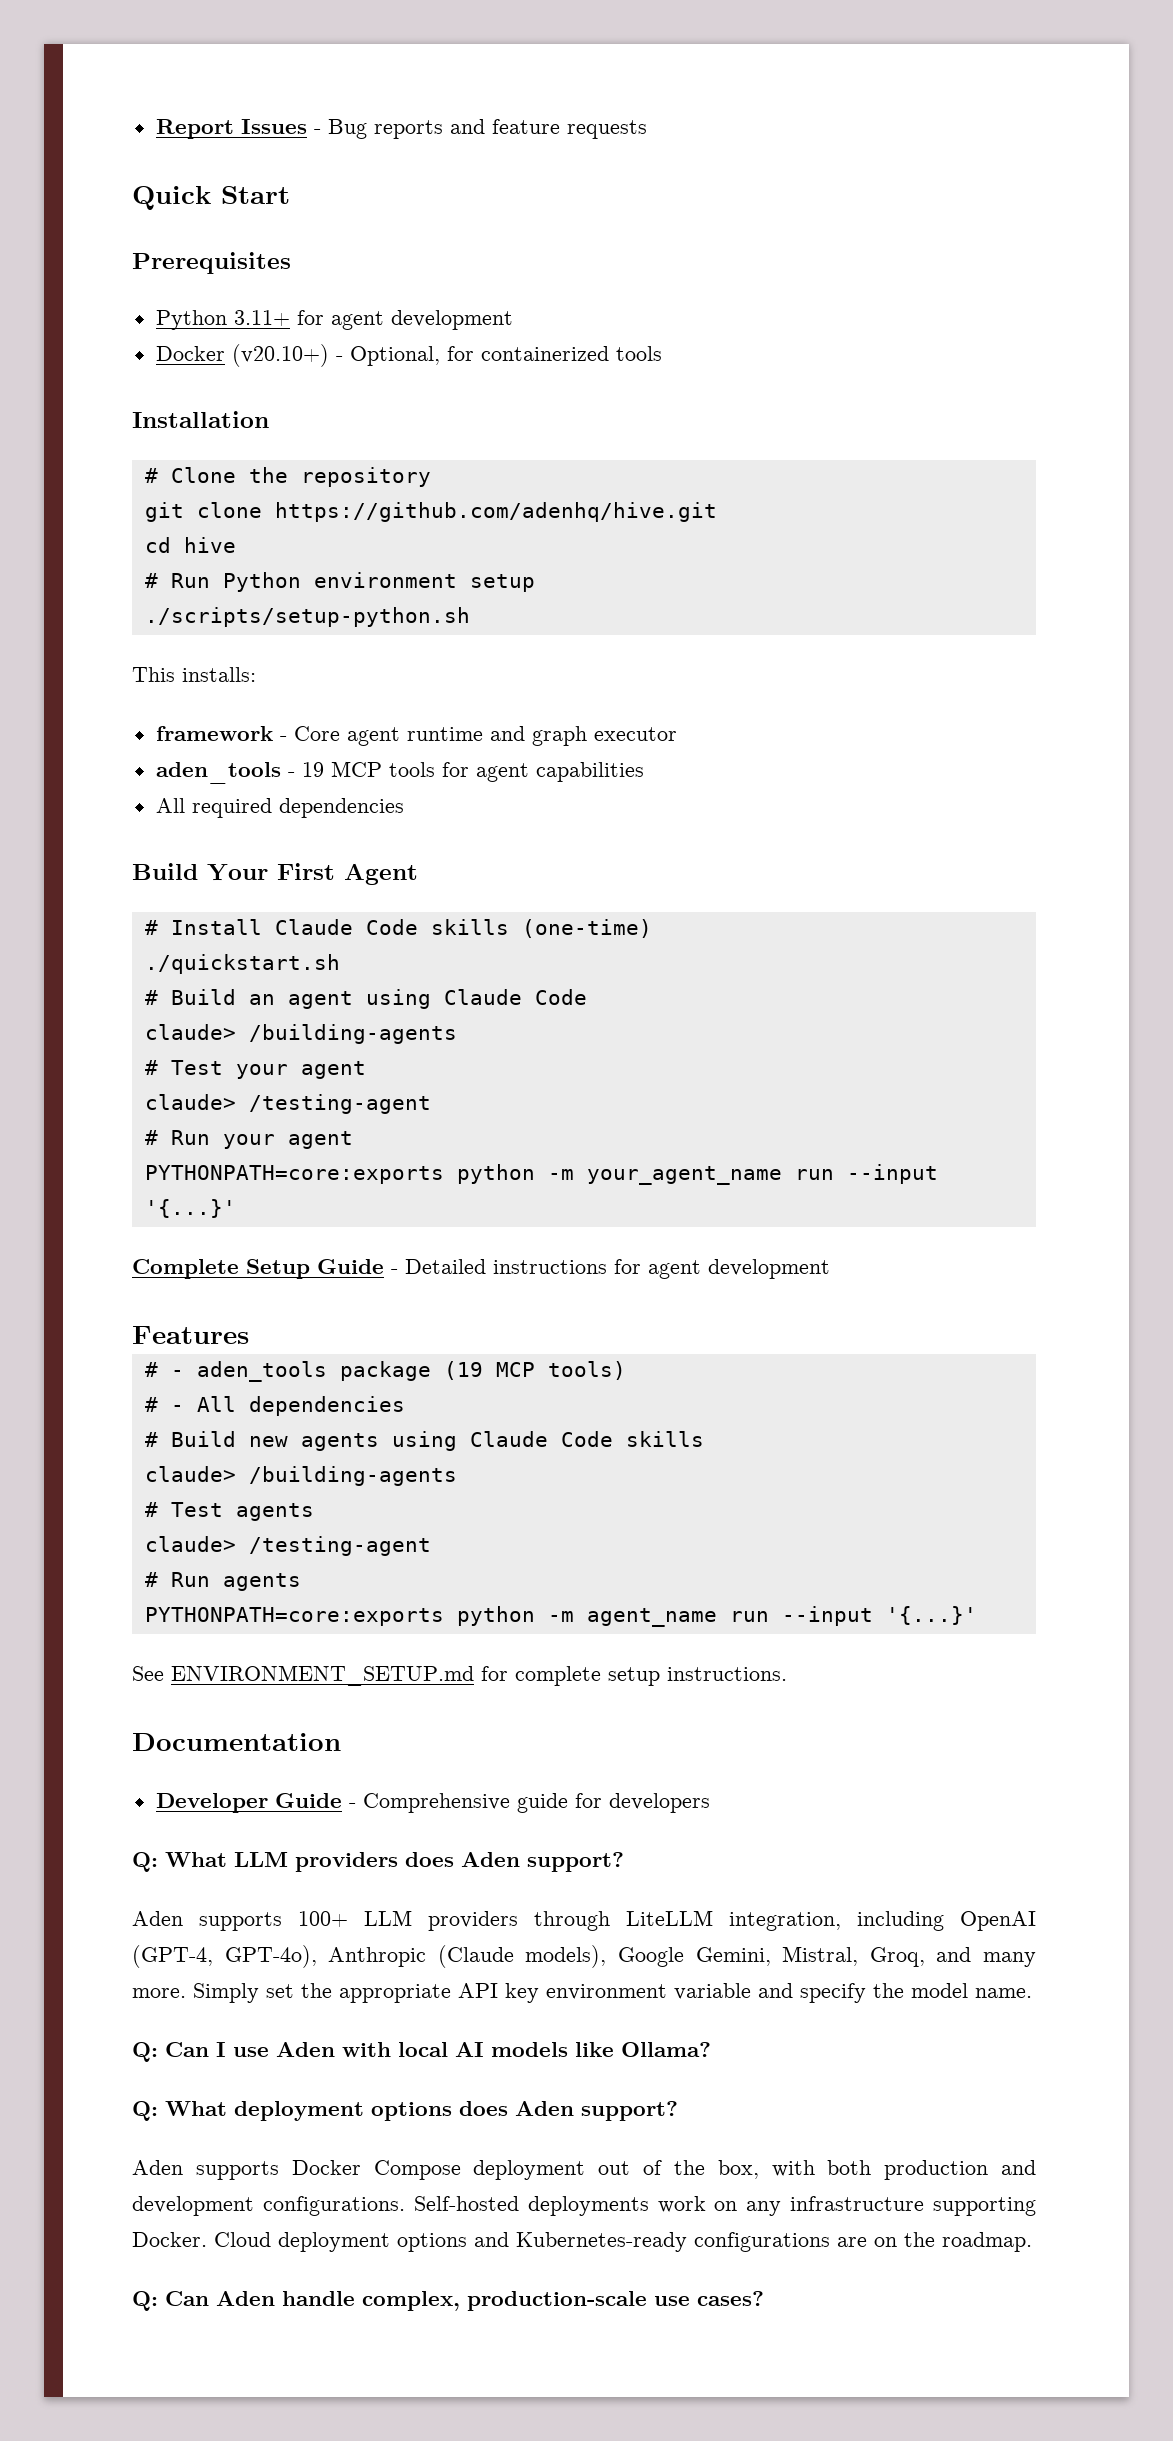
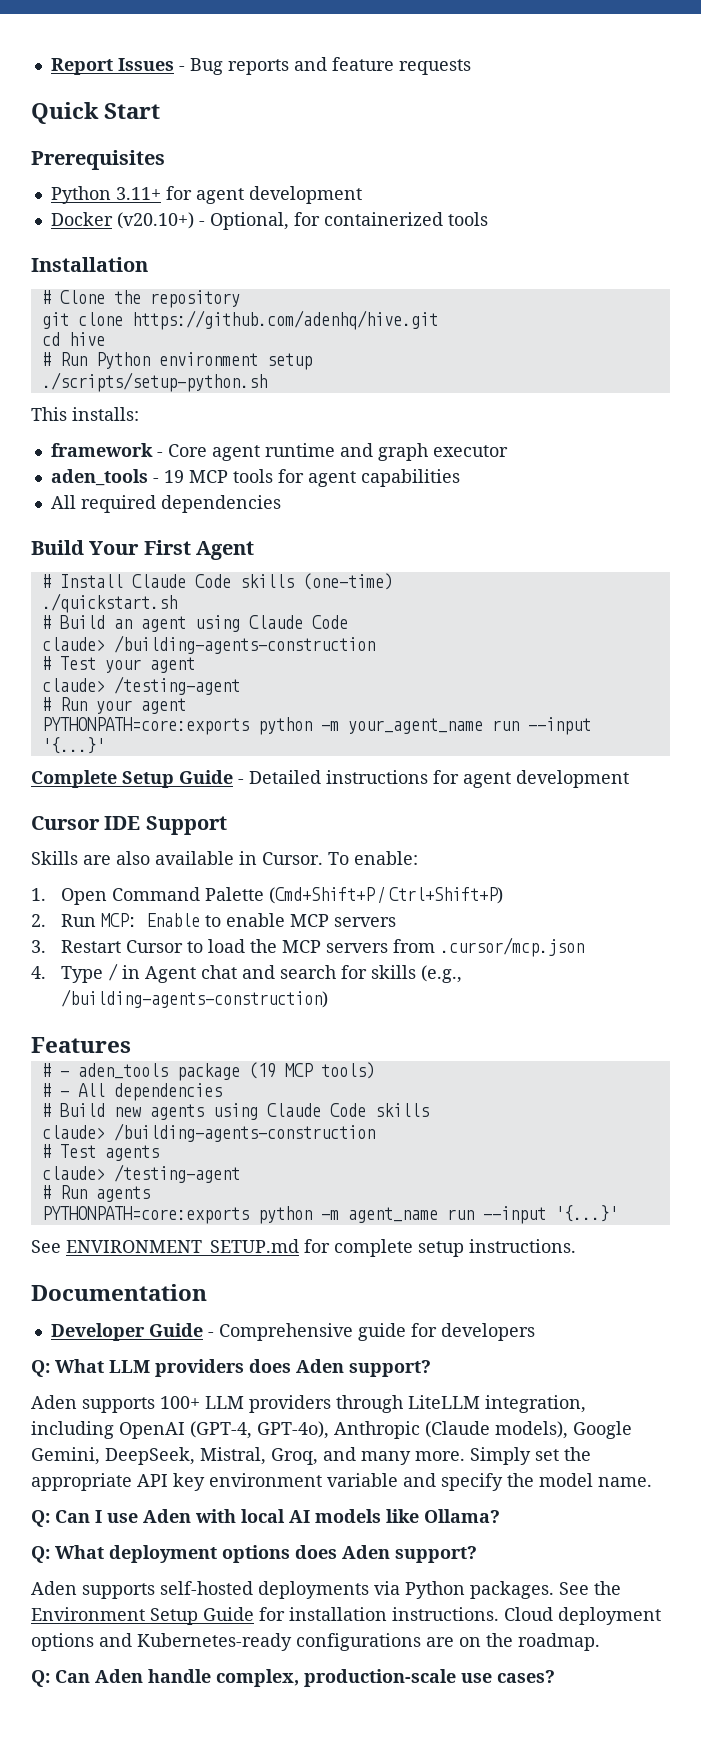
  # Build an agent using Claude Code
- claude> /building-agents
+ claude> /building-agents-construction
+ Cursor IDE Support
+ Skills are also available in Cursor. To enable:
+ 1. Open Command Palette (Cmd+Shift+P / Ctrl+Shift+P)
+ 2. Run MCP: Enable to enable MCP servers
+ 3. Restart Cursor to load the MCP servers from .cursor/mcp.json
+ 4. Type / in Agent chat and search for skills (e.g., /building-agents-construction)
  # Build new agents using Claude Code skills
- claude> /building-agents
+ claude> /building-agents-construction
- Aden supports 100+ LLM providers through LiteLLM integration, including OpenAI (GPT-4, GPT-4o), Anthropic (Claude models), Google Gemini, Mistral, Groq, and many more.
+ Aden supports 100+ LLM providers through LiteLLM integration, including OpenAI (GPT-4, GPT-4o), Anthropic (Claude models), Google Gemini, DeepSeek, Mistral, Groq, and many more.
- Aden supports Docker Compose deployment out of the box, with both production and development configurations. Self-hosted deployments work on any infrastructure supporting Docker.
+ Aden supports self-hosted deployments via Python packages. See the Environment Setup Guide for installation instructions.

